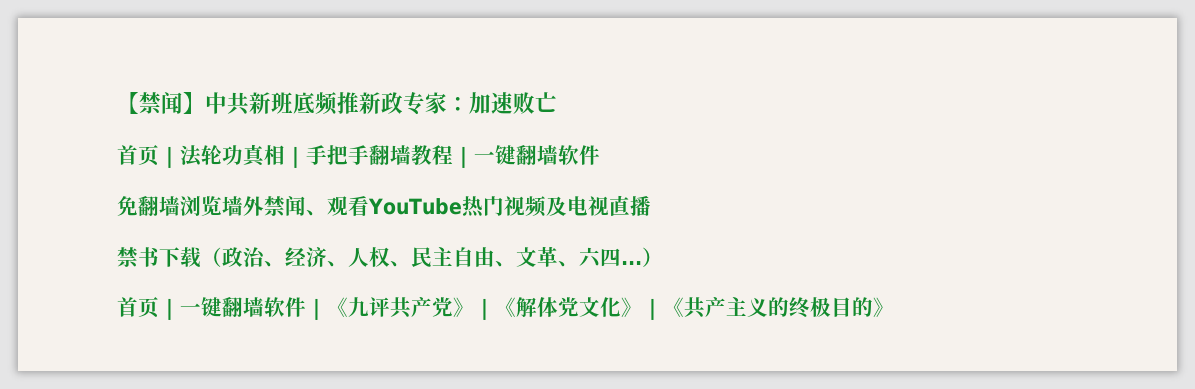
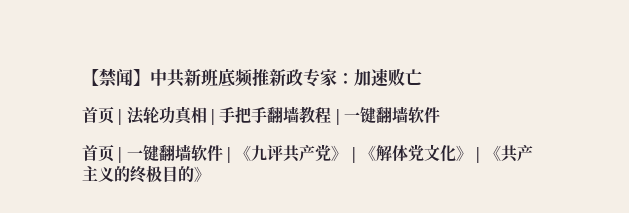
- 免翻墙浏览墙外禁闻、观看YouTube热门视频及电视直播
- 禁书下载（政治、经济、人权、民主自由、文革、六四...）

